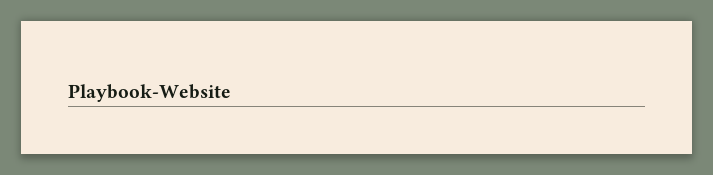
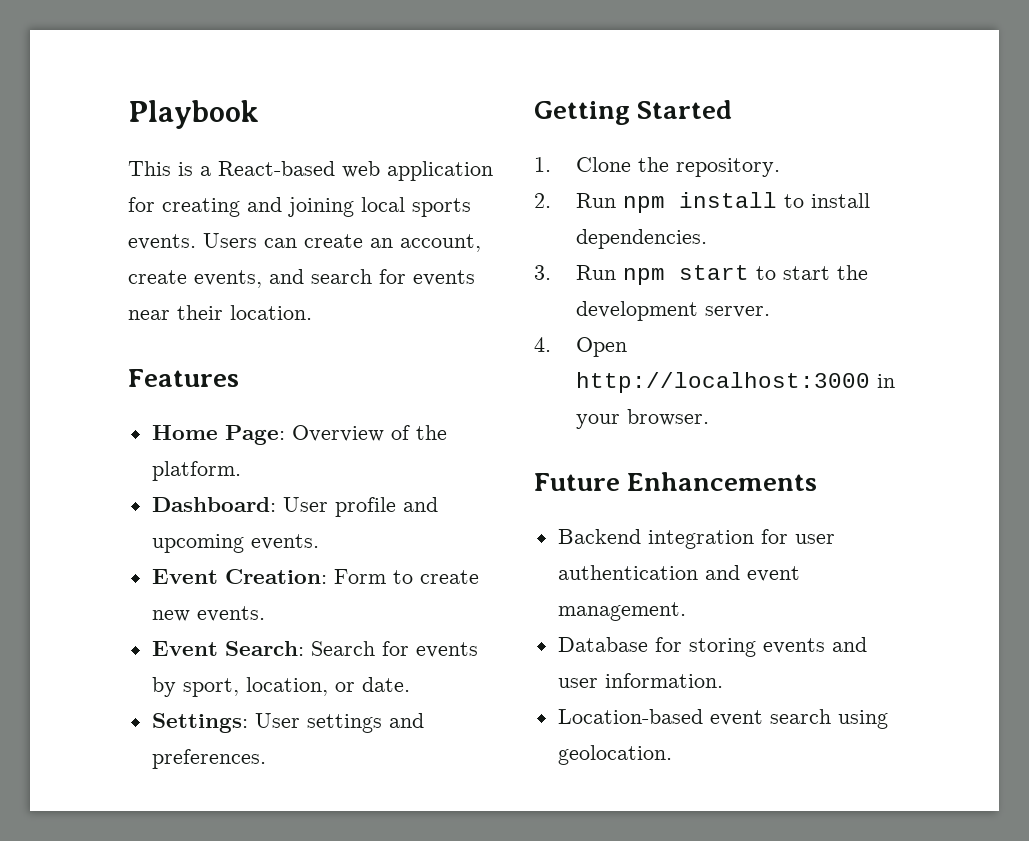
- Playbook-Website
+ Playbook
+ This is a React-based web application for creating and joining local sports events. Users can create an account, create events, and search for events near their location.
+ Features
+ Home Page: Overview of the platform.
+ Dashboard: User profile and upcoming events.
+ Event Creation: Form to create new events.
+ Event Search: Search for events by sport, location, or date.
+ Settings: User settings and preferences.
+ Getting Started
+ 1. Clone the repository.
+ 2. Run npm install to install dependencies.
+ 3. Run npm start to start the development server.
+ 4. Open http://localhost:3000 in your browser.
+ Future Enhancements
+ Backend integration for user authentication and event management.
+ Database for storing events and user information.
+ Location-based event search using geolocation.

